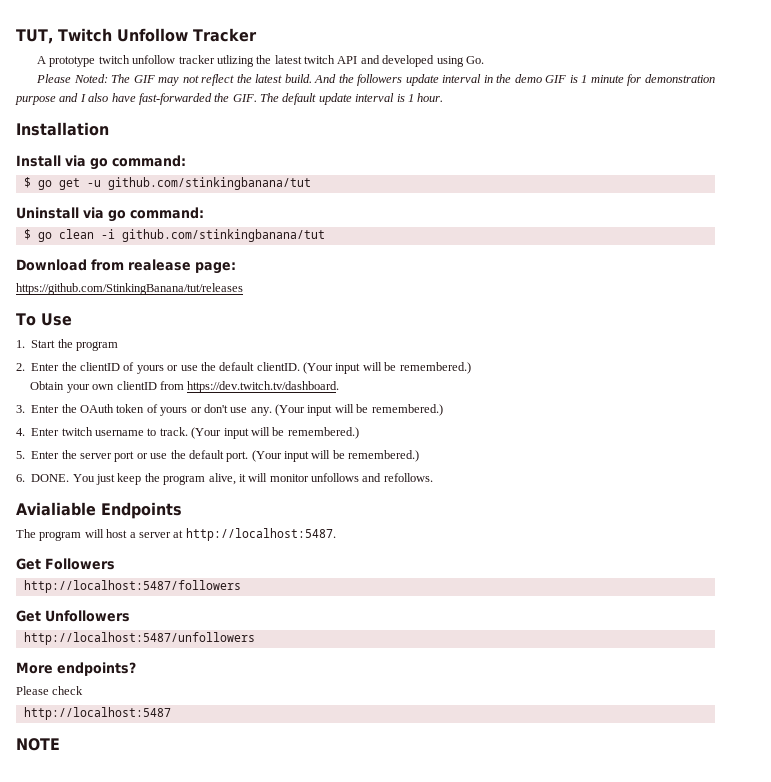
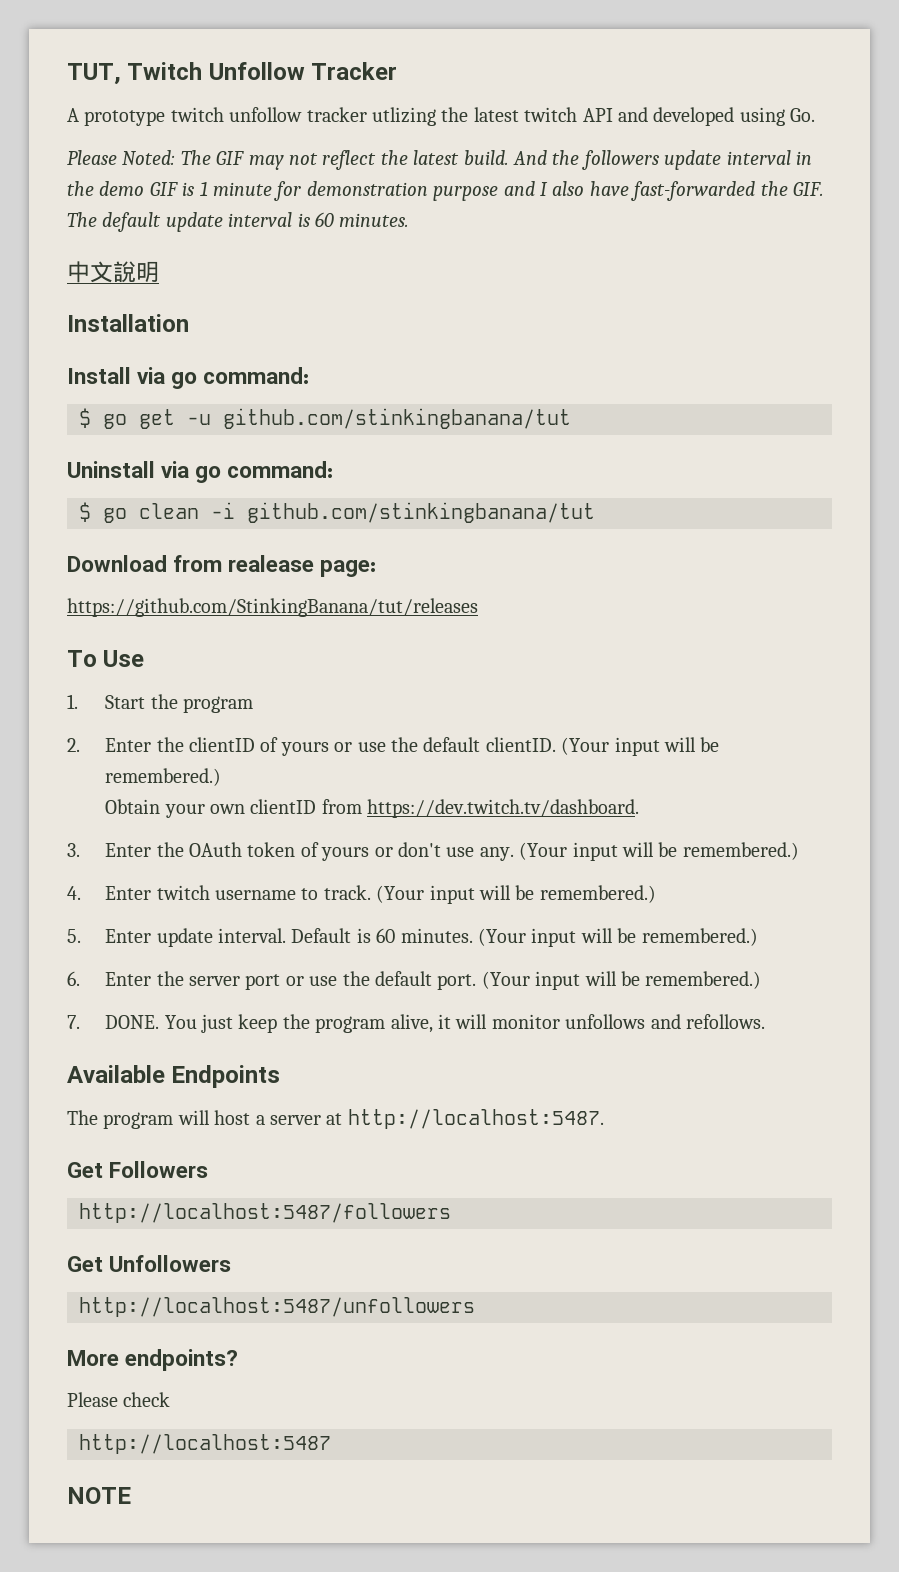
- And the followers update interval in the demo GIF is 1 minute for demonstration purpose and I also have fast-forwarded the GIF. The default update interval is 1 hour.
+ And the followers update interval in the demo GIF is 1 minute for demonstration purpose and I also have fast-forwarded the GIF. The default update interval is 60 minutes.
+ 中文說明
- 5. Enter the server port or use the default port.
+ 5. Enter update interval. Default is 60 minutes. (Your input will be remembered.)
+ 6. Enter the server port or use the default port.
- 6. DONE.
+ 7. DONE.
- Avialiable Endpoints
+ Available Endpoints

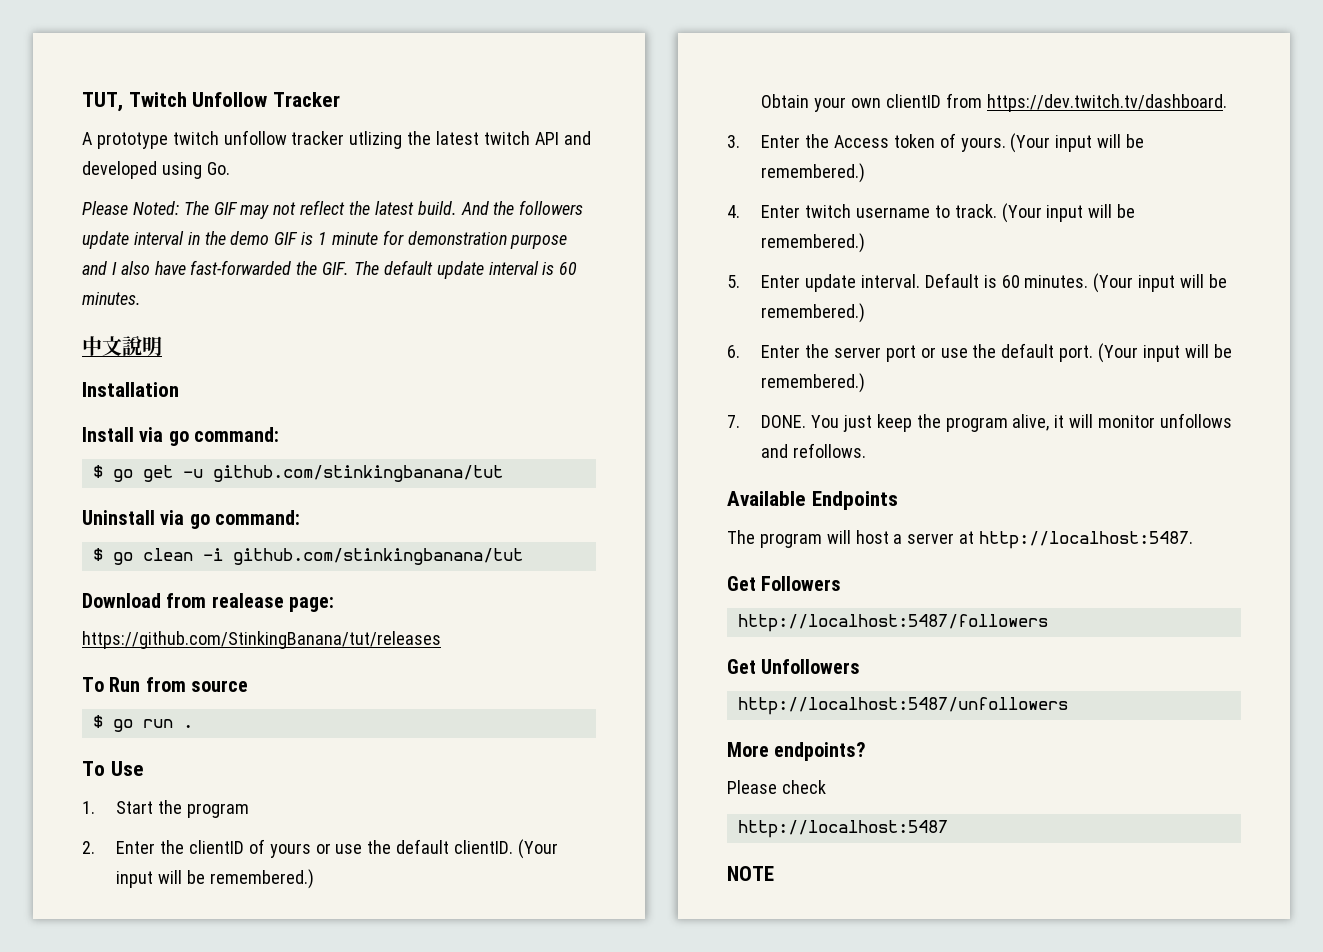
+ To Run from source
+ $ go run .
- 3. Enter the OAuth token of yours or don't use any.
+ 3. Enter the Access token of yours.

